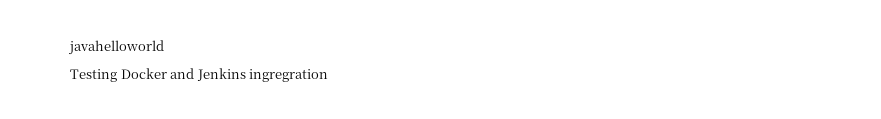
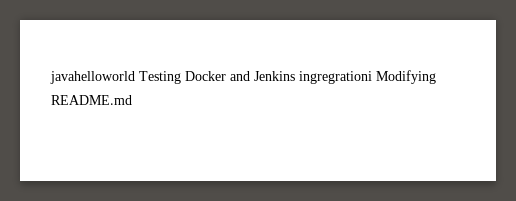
- javahelloworld
- Testing Docker and Jenkins ingregration
+ javahelloworld Testing Docker and Jenkins ingregrationi Modifying README.md

